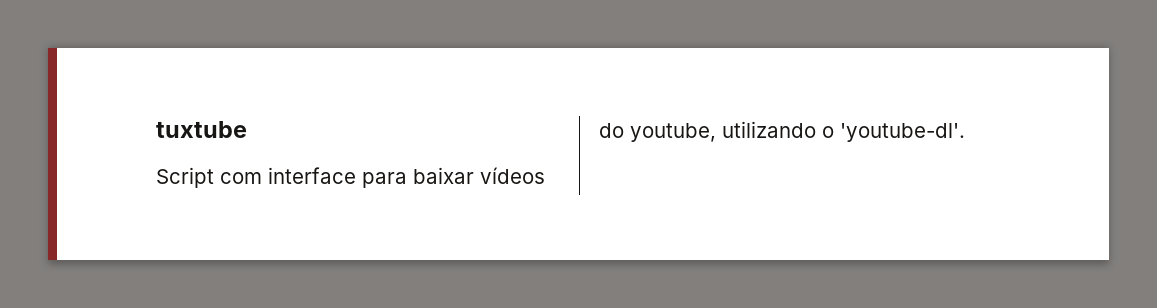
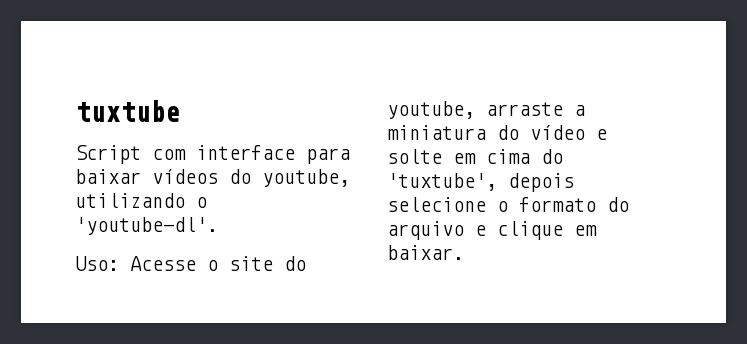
+ Uso: Acesse o site do youtube, arraste a miniatura do vídeo e solte em cima do 'tuxtube', depois selecione o formato do arquivo e clique em baixar.

